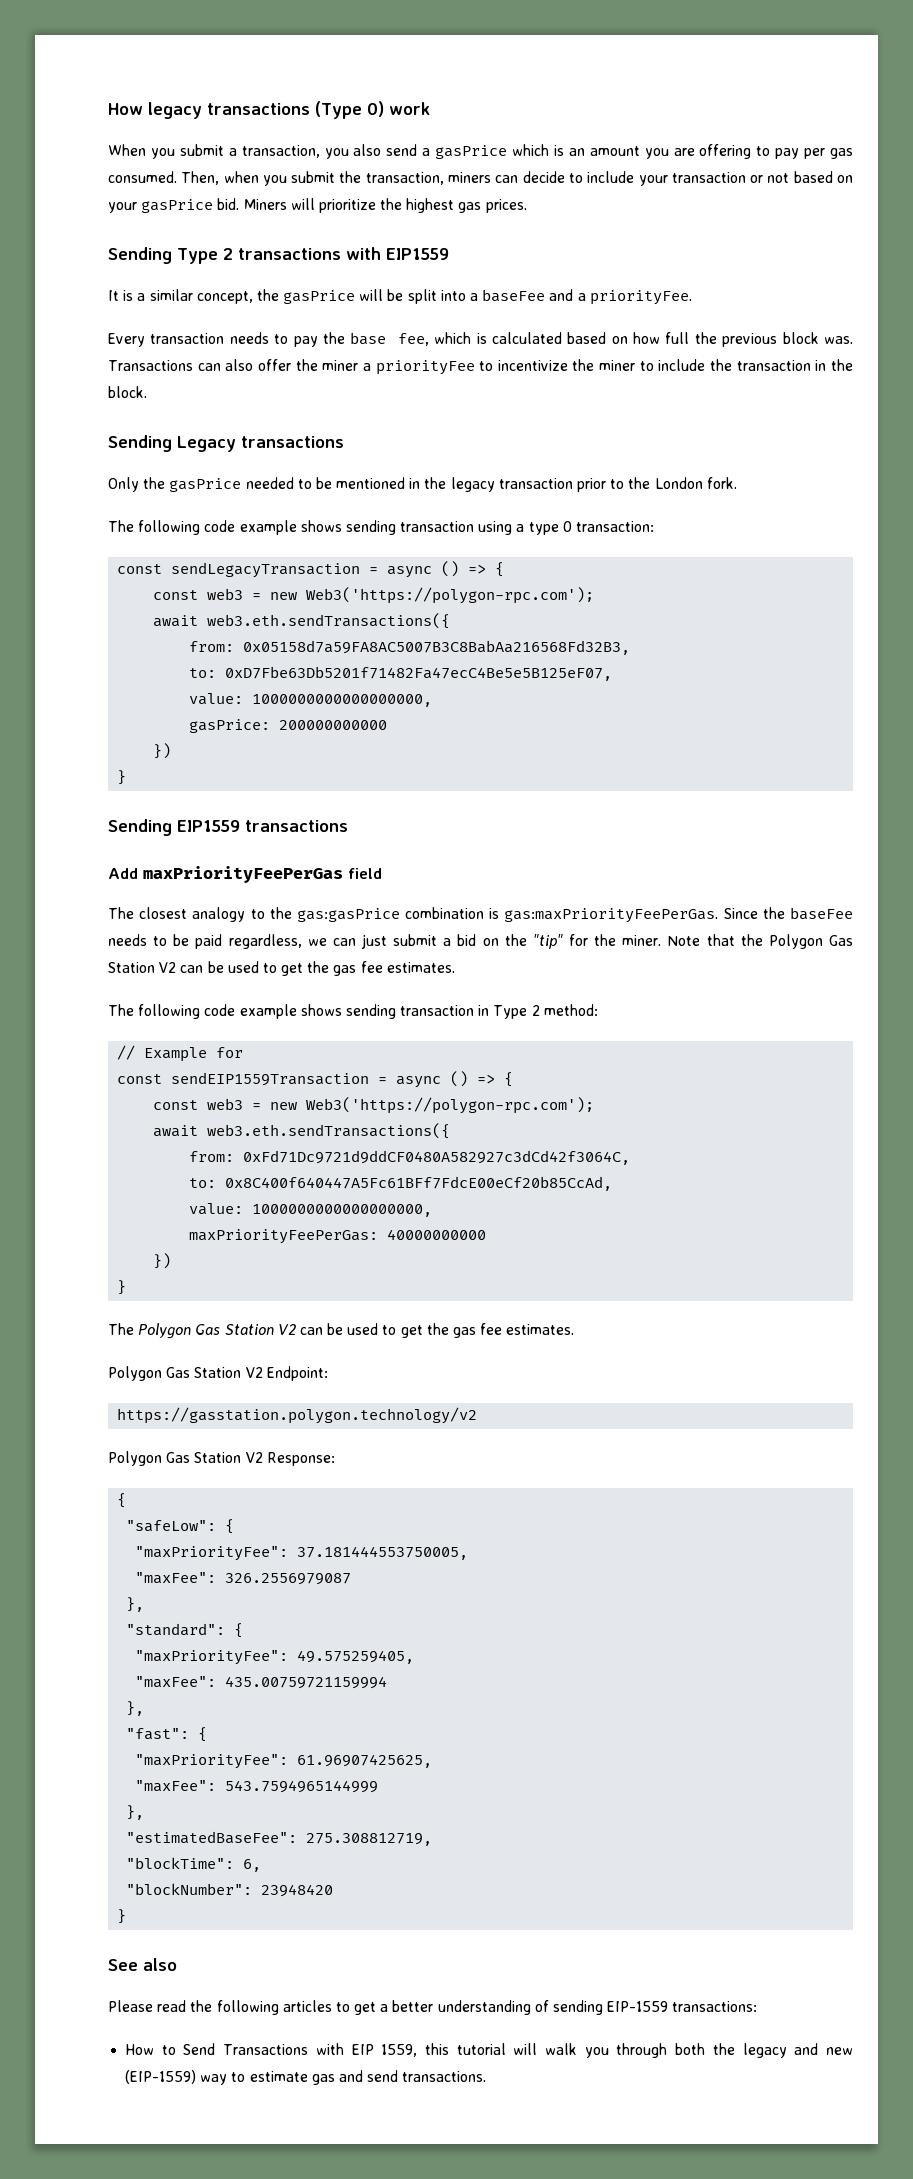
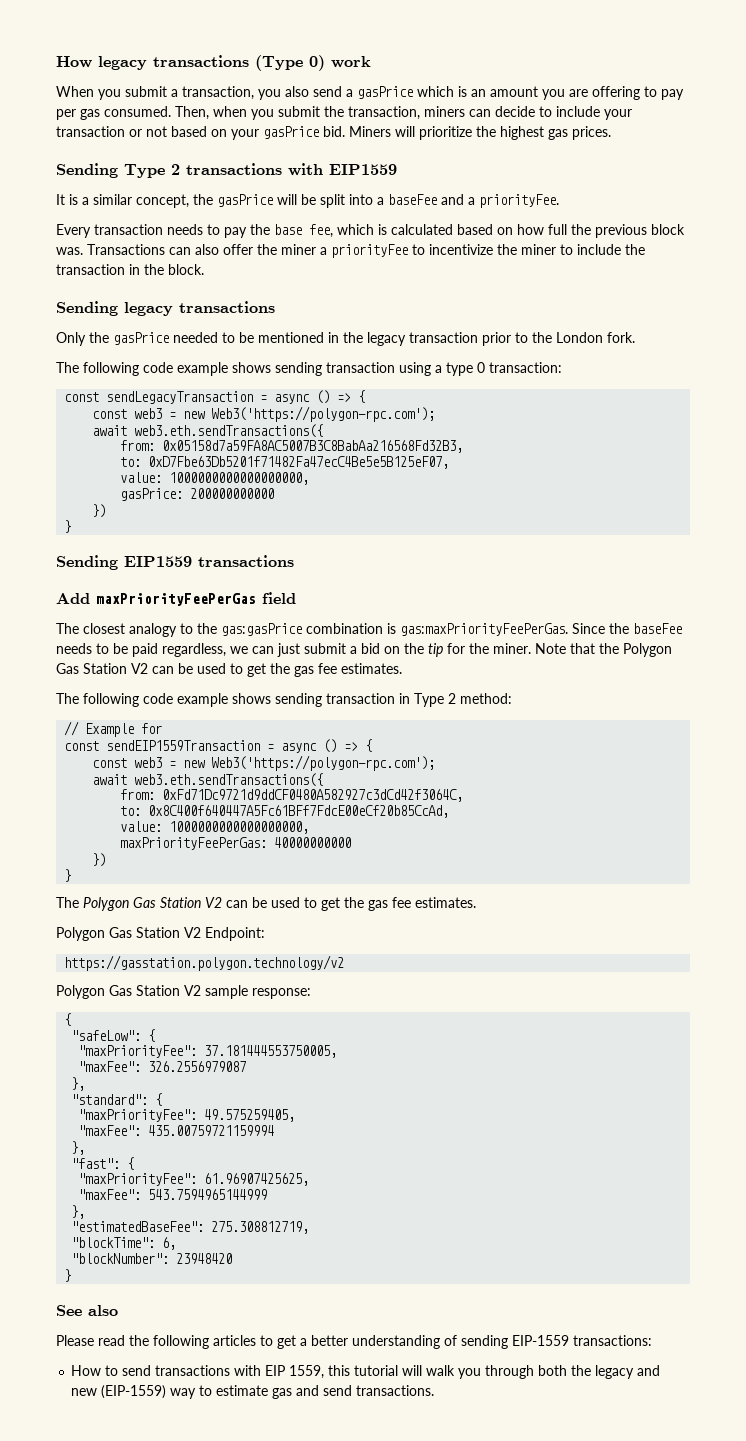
- Sending Legacy transactions
+ Sending legacy transactions
- Since the baseFee needs to be paid regardless, we can just submit a bid on the "tip" for the miner.
+ Since the baseFee needs to be paid regardless, we can just submit a bid on the tip for the miner.
- Polygon Gas Station V2 Response:
+ Polygon Gas Station V2 sample response:
- How to Send Transactions with EIP 1559, this tutorial will walk you through both the legacy and new (EIP-1559) way to estimate gas and send transactions.
+ How to send transactions with EIP 1559, this tutorial will walk you through both the legacy and new (EIP-1559) way to estimate gas and send transactions.

